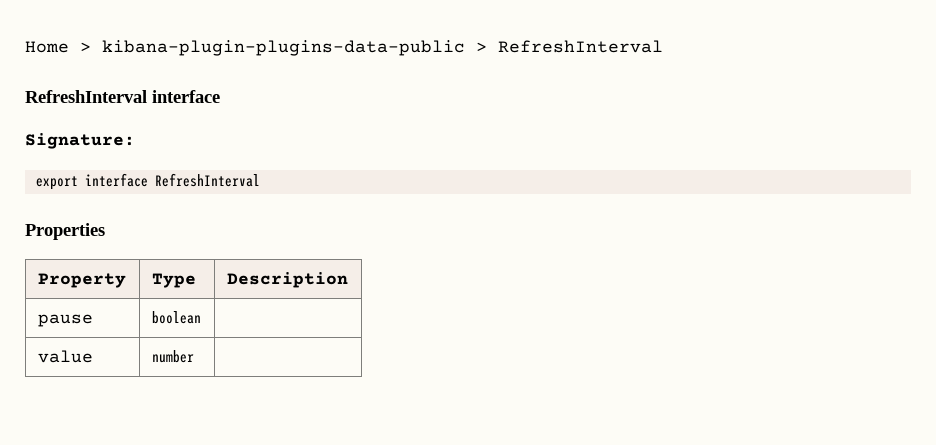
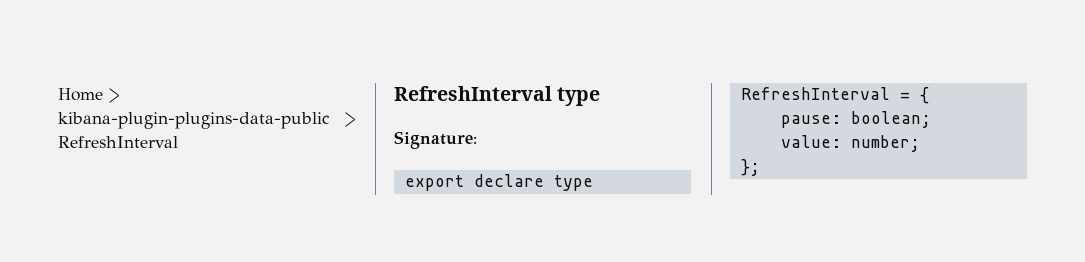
- RefreshInterval interface
+ RefreshInterval type
- export interface RefreshInterval
- Properties
- Property | Type | Description
- pause | boolean |
- value | number |
+ export declare type RefreshInterval = {
+ pause: boolean;
+ value: number;
+ };

